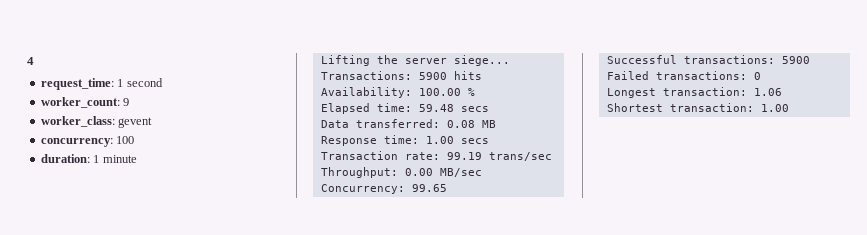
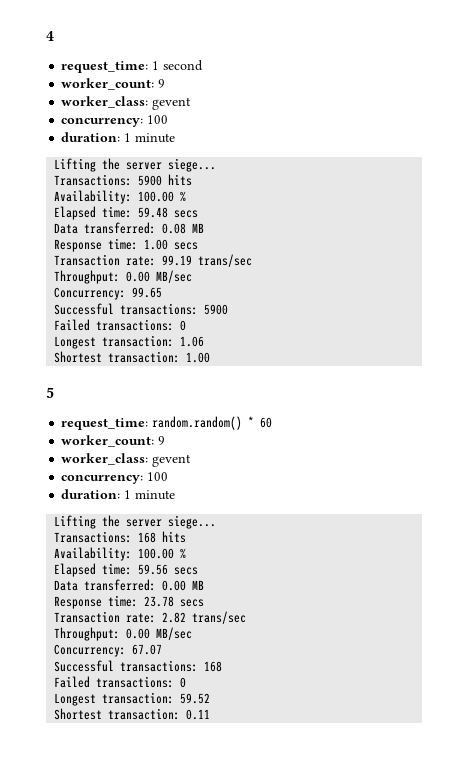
+ 5
+ request_time: random.random() * 60
+ worker_count: 9
+ worker_class: gevent
+ concurrency: 100
+ duration: 1 minute
+ Lifting the server siege...
+ Transactions: 168 hits
+ Availability: 100.00 %
+ Elapsed time: 59.56 secs
+ Data transferred: 0.00 MB
+ Response time: 23.78 secs
+ Transaction rate: 2.82 trans/sec
+ Throughput: 0.00 MB/sec
+ Concurrency: 67.07
+ Successful transactions: 168
+ Failed transactions: 0
+ Longest transaction: 59.52
+ Shortest transaction: 0.11

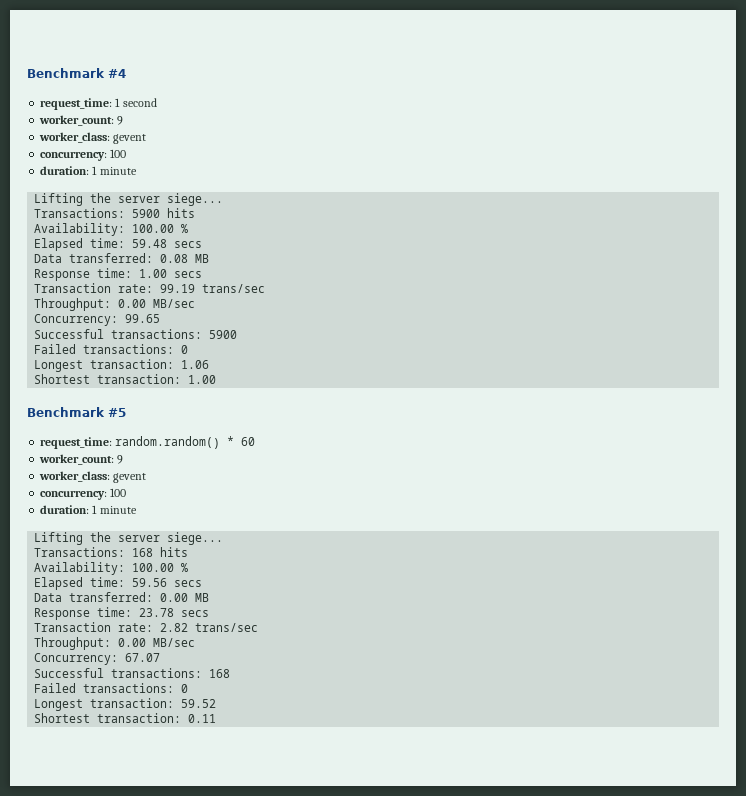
- 4
+ Benchmark #4
- 5
+ Benchmark #5

